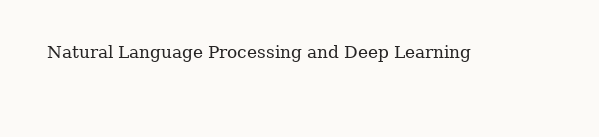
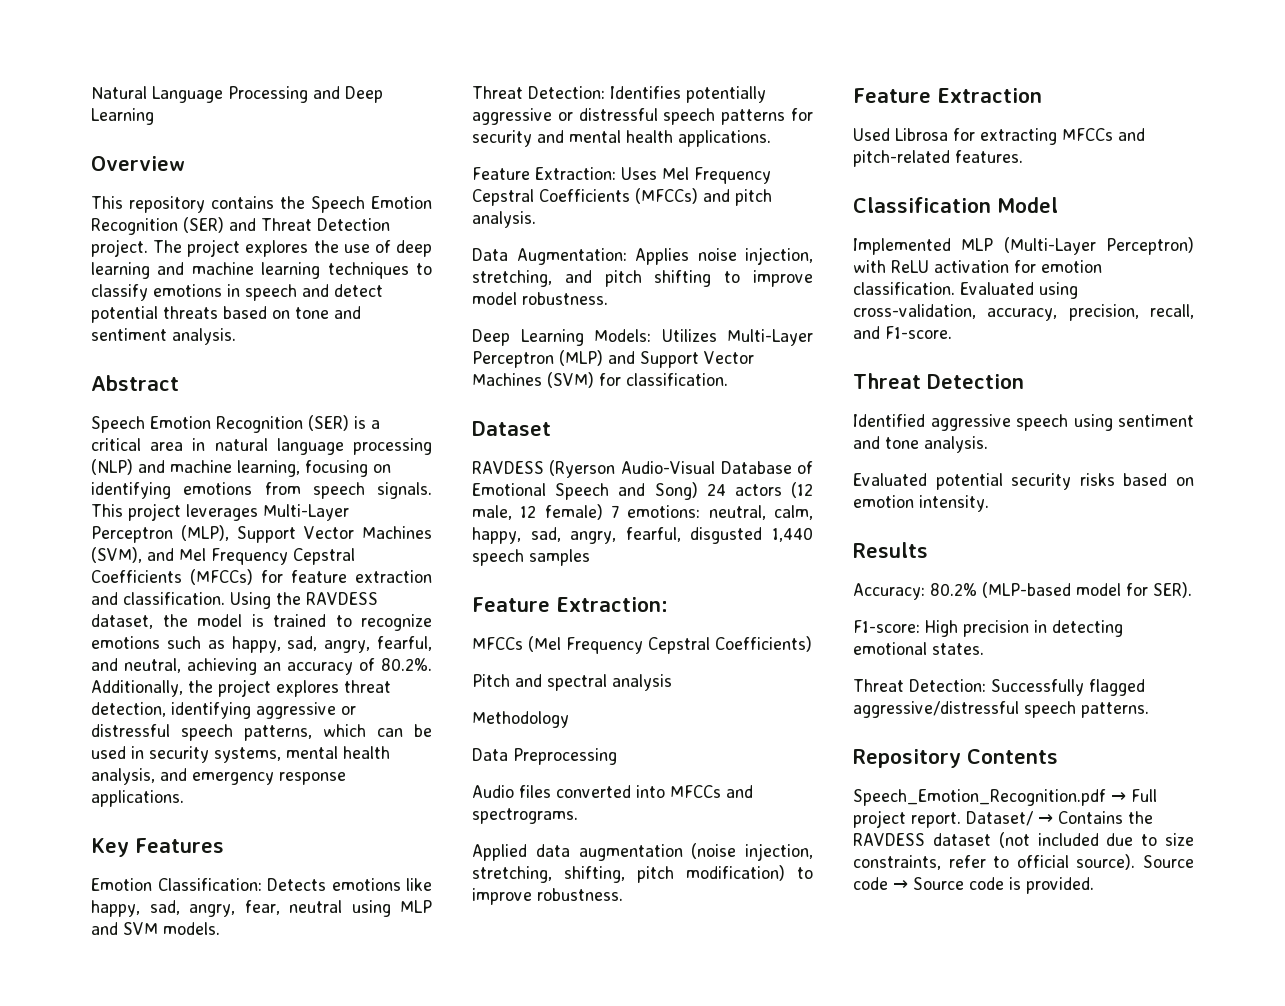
+ Overview
+ This repository contains the Speech Emotion Recognition (SER) and Threat Detection project. The project explores the use of deep learning and machine learning techniques to classify emotions in speech and detect potential threats based on tone and sentiment analysis.
+ Abstract
+ Speech Emotion Recognition (SER) is a critical area in natural language processing (NLP) and machine learning, focusing on identifying emotions from speech signals. This project leverages Multi-Layer Perceptron (MLP), Support Vector Machines (SVM), and Mel Frequency Cepstral Coefficients (MFCCs) for feature extraction and classification. Using the RAVDESS dataset, the model is trained to recognize emotions such as happy, sad, angry, fearful, and neutral, achieving an accuracy of 80.2%. Additionally, the project explores threat detection, identifying aggressive or distressful speech patterns, which can be used in security systems, mental health analysis, and emergency response applications.
+ Key Features
+ Emotion Classification: Detects emotions like happy, sad, angry, fear, neutral using MLP and SVM models.
+ Threat Detection: Identifies potentially aggressive or distressful speech patterns for security and mental health applications.
+ Feature Extraction: Uses Mel Frequency Cepstral Coefficients (MFCCs) and pitch analysis.
+ Data Augmentation: Applies noise injection, stretching, and pitch shifting to improve model robustness.
+ Deep Learning Models: Utilizes Multi-Layer Perceptron (MLP) and Support Vector Machines (SVM) for classification.
+ Dataset
+ RAVDESS (Ryerson Audio-Visual Database of Emotional Speech and Song) 24 actors (12 male, 12 female) 7 emotions: neutral, calm, happy, sad, angry, fearful, disgusted 1,440 speech samples
+ Feature Extraction:
+ MFCCs (Mel Frequency Cepstral Coefficients)
+ Pitch and spectral analysis
+ Methodology
+ Data Preprocessing
+ Audio files converted into MFCCs and spectrograms.
+ Applied data augmentation (noise injection, stretching, shifting, pitch modification) to improve robustness.
+ Feature Extraction
+ Used Librosa for extracting MFCCs and pitch-related features.
+ Classification Model
+ Implemented MLP (Multi-Layer Perceptron) with ReLU activation for emotion classification. Evaluated using cross-validation, accuracy, precision, recall, and F1-score.
+ Threat Detection
+ Identified aggressive speech using sentiment and tone analysis.
+ Evaluated potential security risks based on emotion intensity.
+ Results
+ Accuracy: 80.2% (MLP-based model for SER).
+ F1-score: High precision in detecting emotional states.
+ Threat Detection: Successfully flagged aggressive/distressful speech patterns.
+ Repository Contents
+ Speech_Emotion_Recognition.pdf → Full project report. Dataset/ → Contains the RAVDESS dataset (not included due to size constraints, refer to official source). Source code → Source code is provided.

